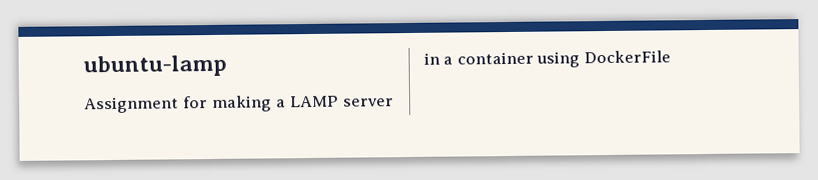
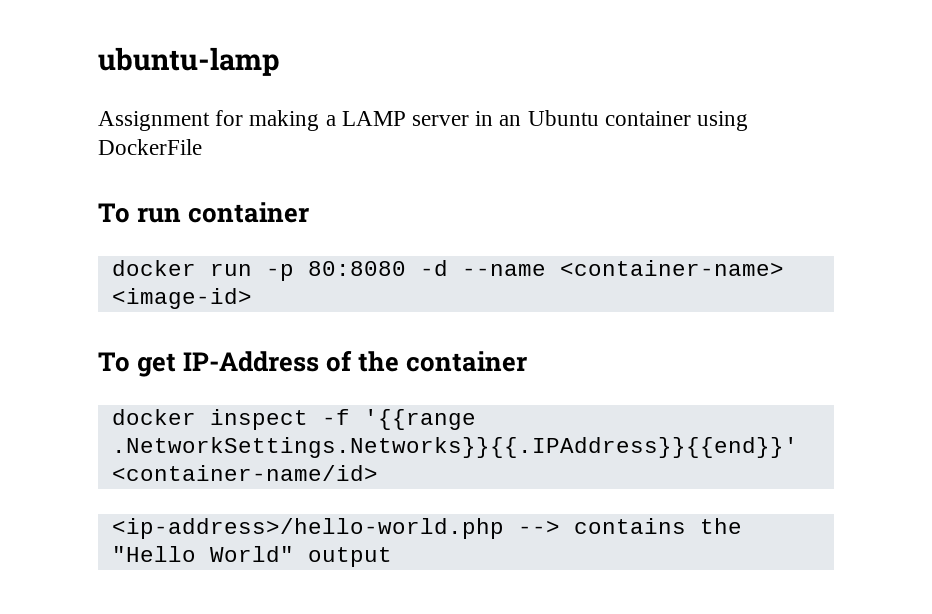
- Assignment for making a LAMP server in a container using DockerFile
+ Assignment for making a LAMP server in an Ubuntu container using DockerFile
+ To run container
+ docker run -p 80:8080 -d --name <container-name> <image-id>
+ To get IP-Address of the container
+ docker inspect -f '{{range .NetworkSettings.Networks}}{{.IPAddress}}{{end}}' <container-name/id>
+ <ip-address>/hello-world.php --> contains the "Hello World" output

